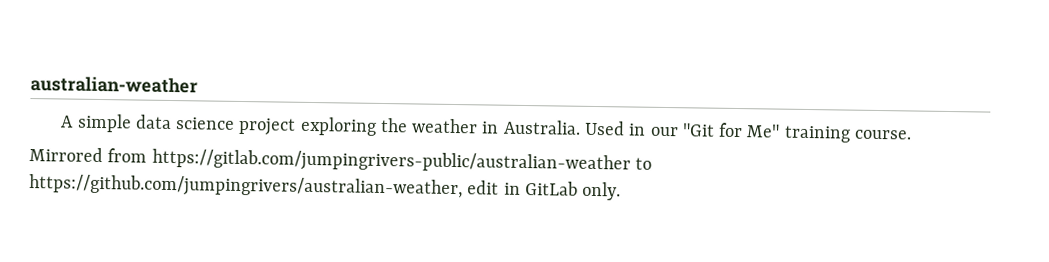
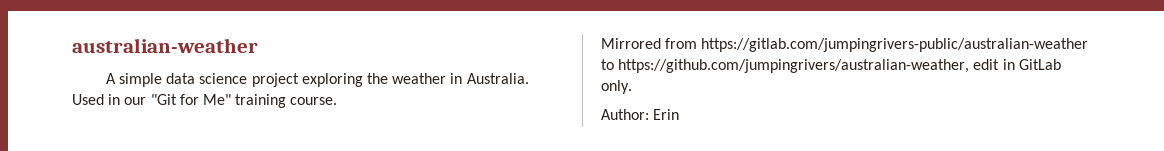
+ Author: Erin

